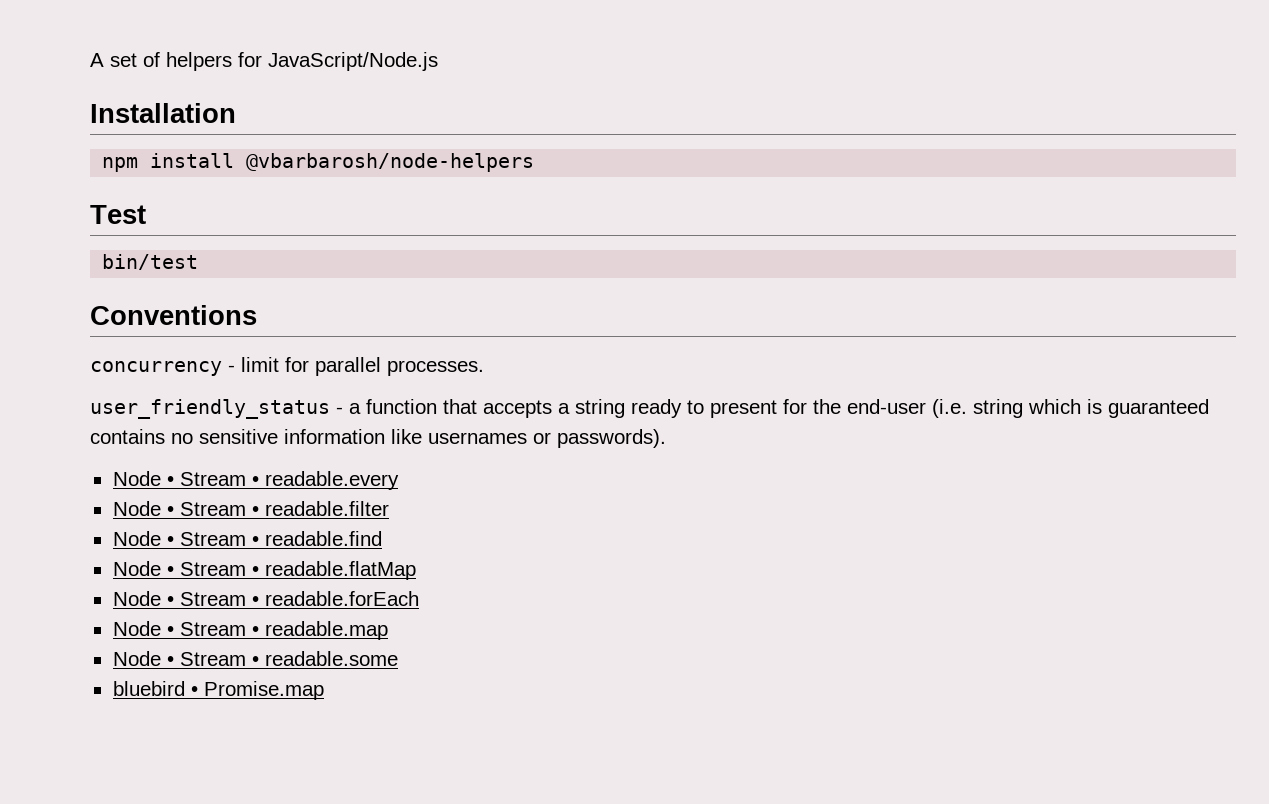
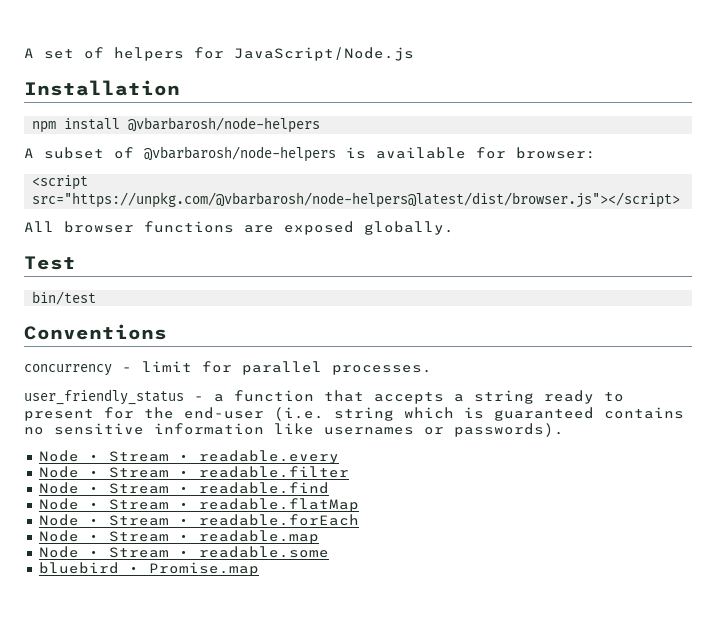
+ A subset of @vbarbarosh/node-helpers is available for browser:
+ <script src="https://unpkg.com/@vbarbarosh/node-helpers@latest/dist/browser.js"></script>
+ All browser functions are exposed globally.

